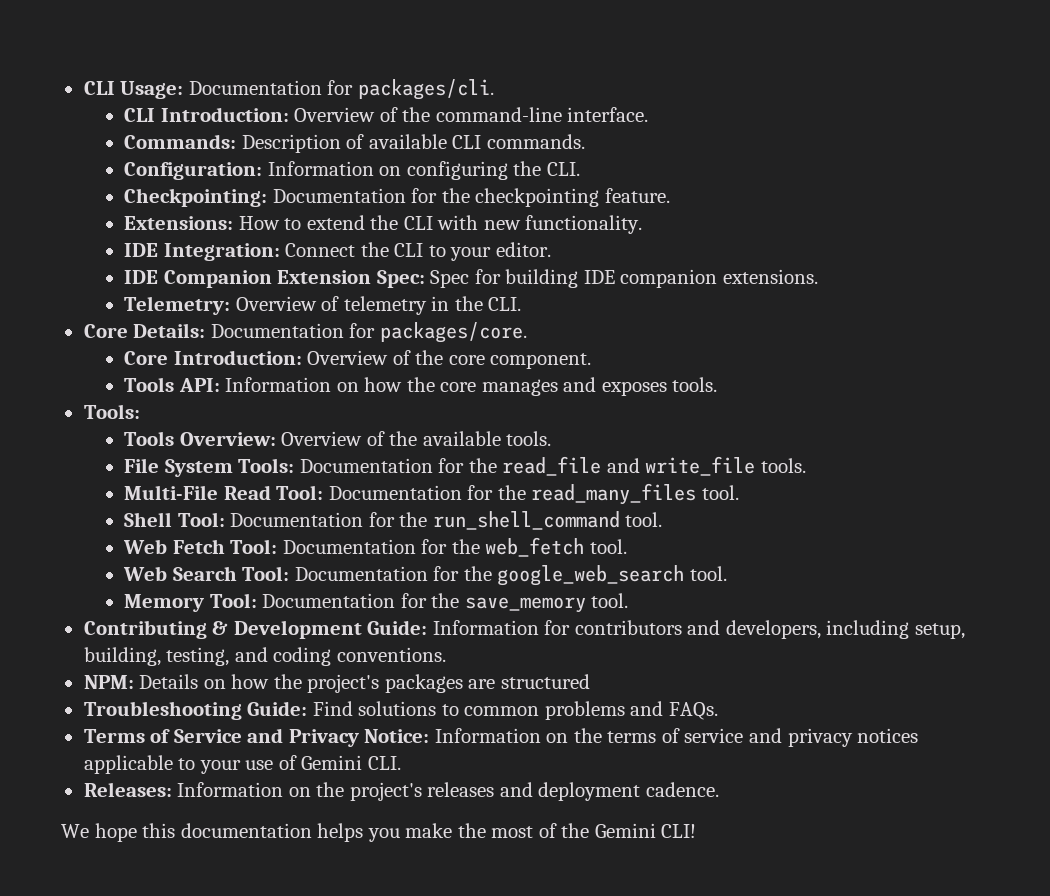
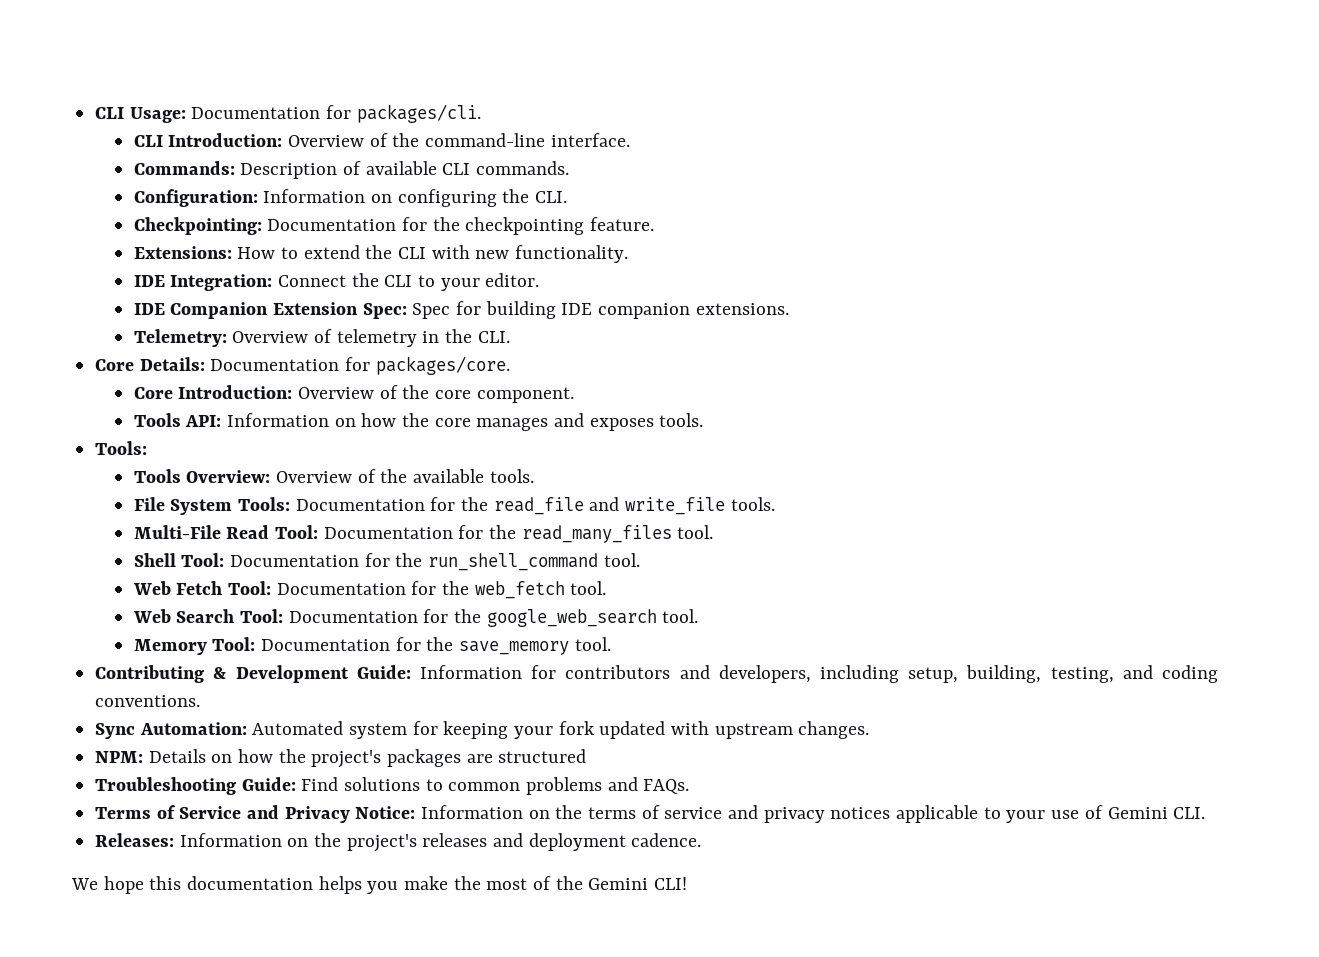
+ Sync Automation: Automated system for keeping your fork updated with upstream changes.

